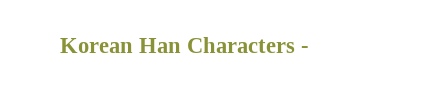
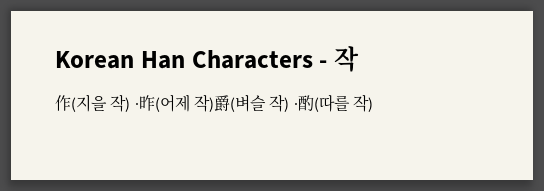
- Korean Han Characters -
+ Korean Han Characters - 작
+ 作(지을 작) ·昨(어제 작)爵(벼슬 작) ·酌(따를 작)

